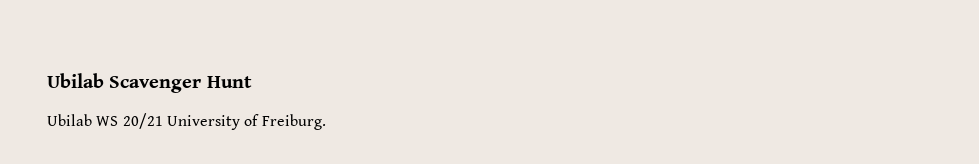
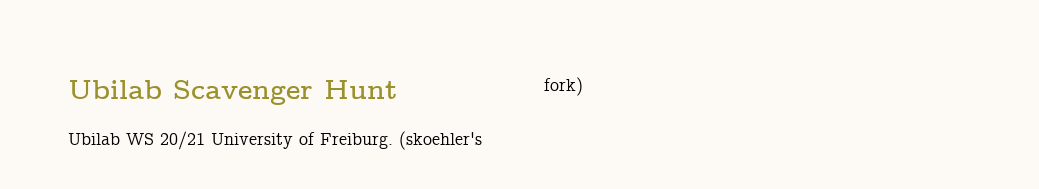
+ (skoehler's fork)

